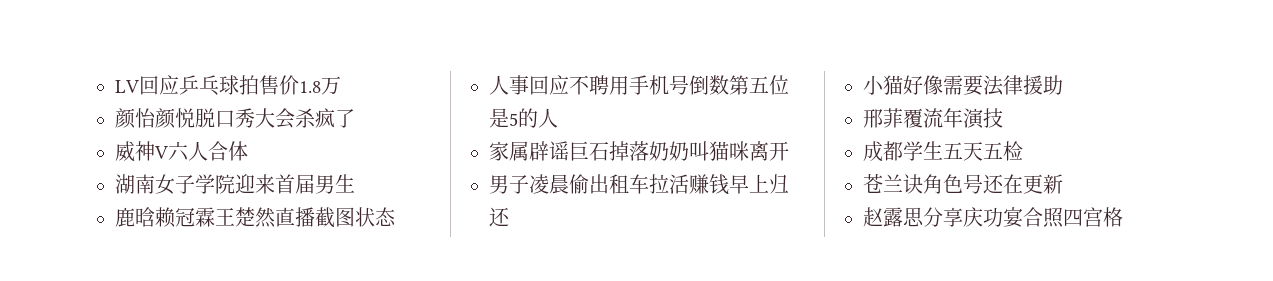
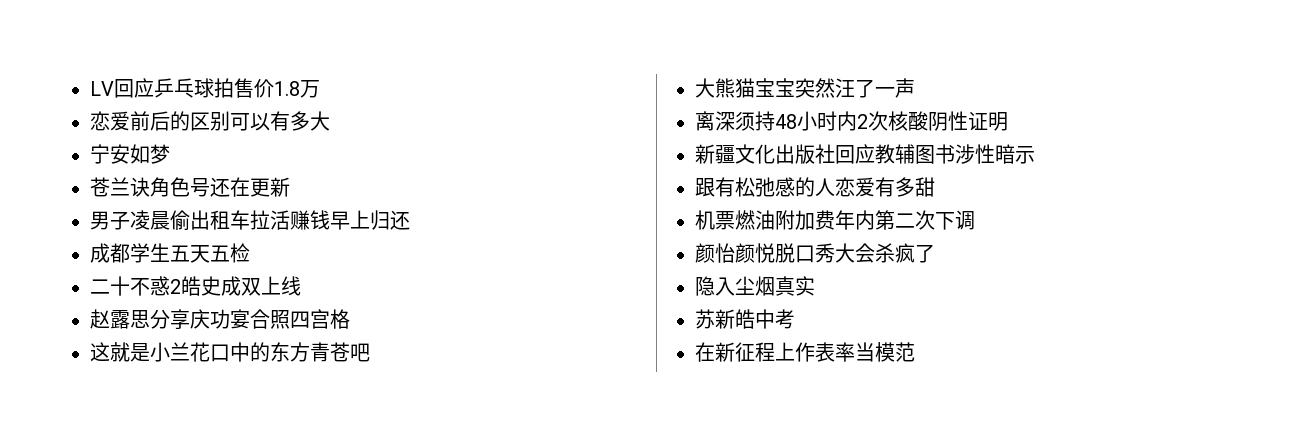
- 颜怡颜悦脱口秀大会杀疯了
- 威神V六人合体
- 湖南女子学院迎来首届男生
- 鹿晗赖冠霖王楚然直播截图状态
- 人事回应不聘用手机号倒数第五位是5的人
- 家属辟谣巨石掉落奶奶叫猫咪离开
+ 恋爱前后的区别可以有多大
+ 宁安如梦
+ 苍兰诀角色号还在更新
- 小猫好像需要法律援助
- 邢菲覆流年演技
  成都学生五天五检
- 苍兰诀角色号还在更新
+ 二十不惑2皓史成双上线
+ 这就是小兰花口中的东方青苍吧
+ 大熊猫宝宝突然汪了一声
+ 离深须持48小时内2次核酸阴性证明
+ 新疆文化出版社回应教辅图书涉性暗示
+ 跟有松弛感的人恋爱有多甜
+ 机票燃油附加费年内第二次下调
+ 颜怡颜悦脱口秀大会杀疯了
+ 隐入尘烟真实
+ 苏新皓中考
+ 在新征程上作表率当模范

